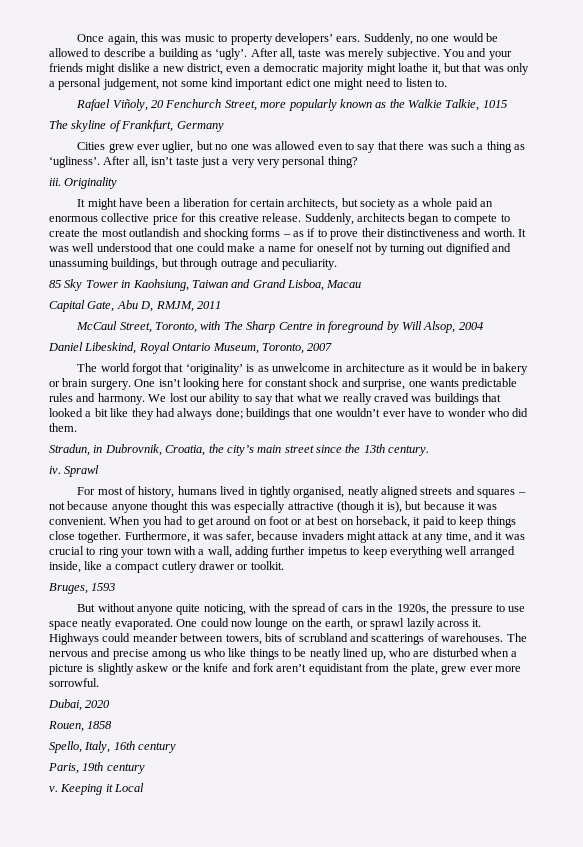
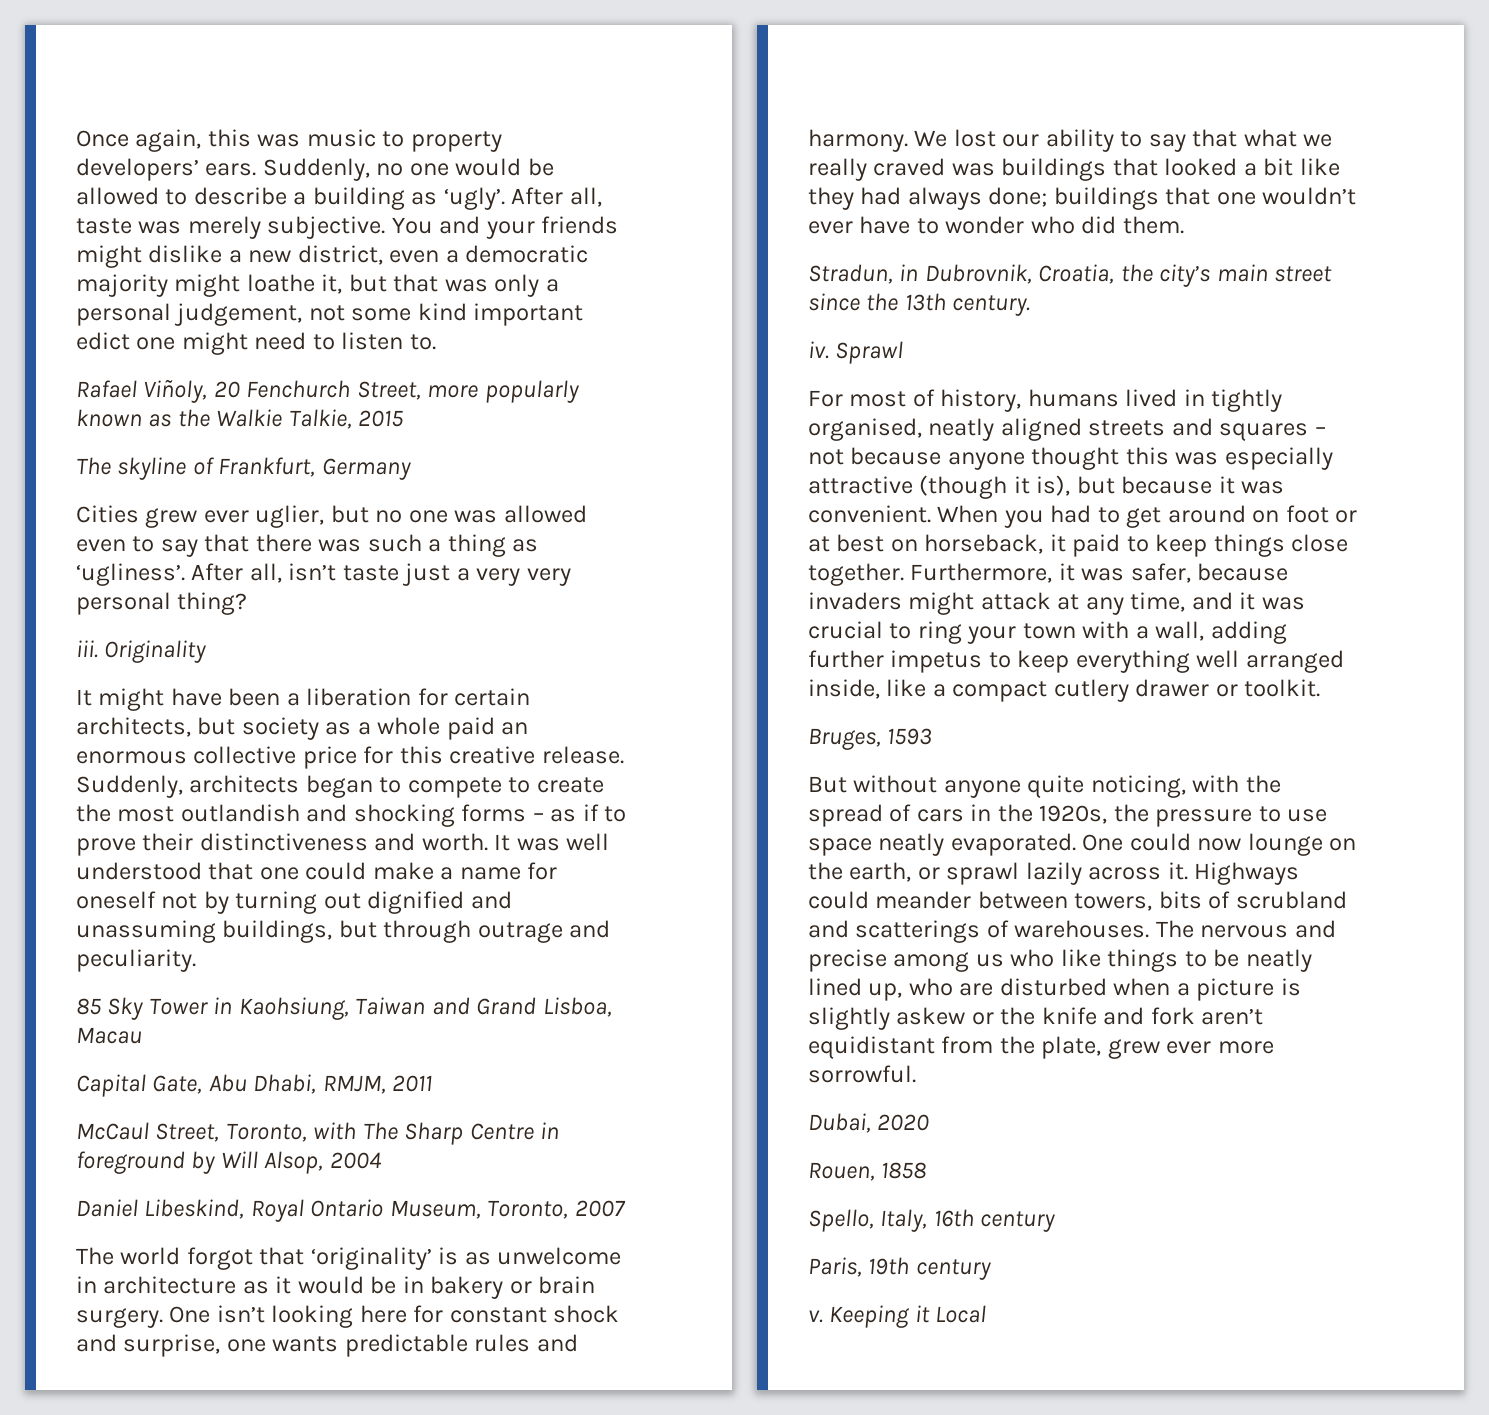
- Rafael Viñoly, 20 Fenchurch Street, more popularly known as the Walkie Talkie, 1015
+ Rafael Viñoly, 20 Fenchurch Street, more popularly known as the Walkie Talkie, 2015
- Capital Gate, Abu D, RMJM, 2011
+ Capital Gate, Abu Dhabi, RMJM, 2011

